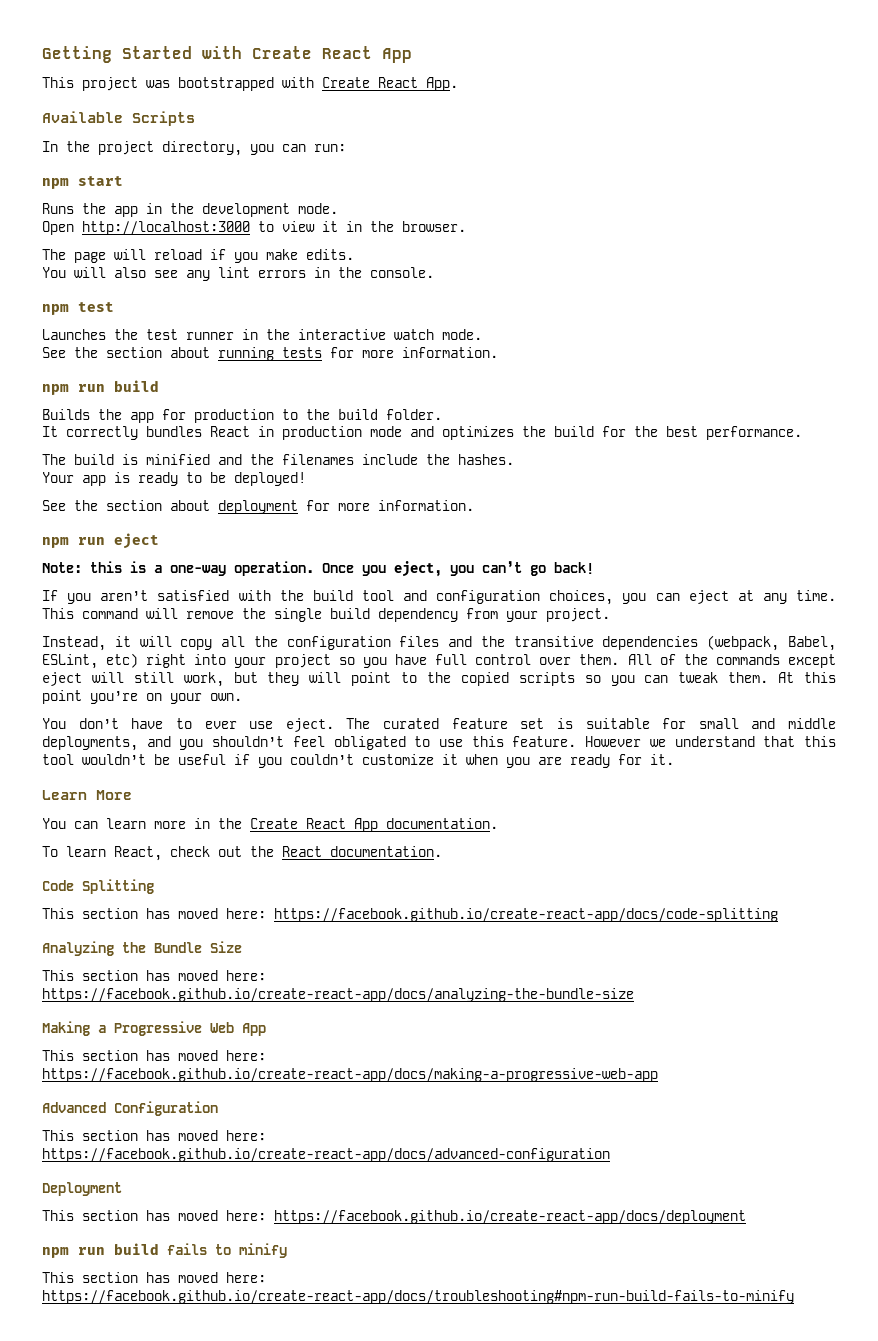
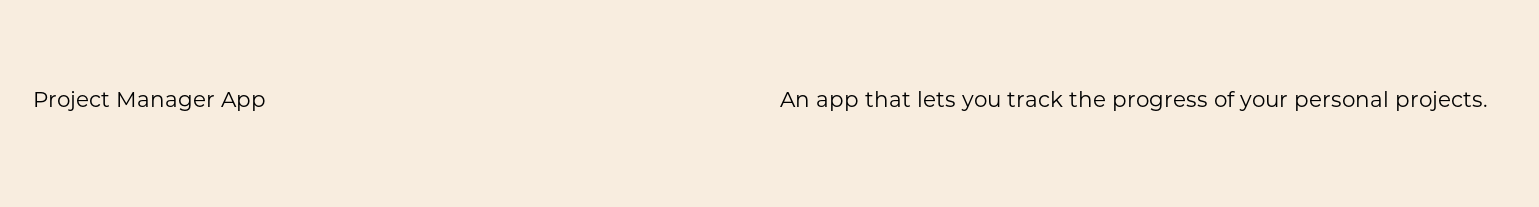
- Getting Started with Create React App
- This project was bootstrapped with Create React App.
- Available Scripts
- In the project directory, you can run:
- npm start
- Runs the app in the development mode.
- Open http://localhost:3000 to view it in the browser.
- The page will reload if you make edits.
- You will also see any lint errors in the console.
- npm test
- Launches the test runner in the interactive watch mode.
- See the section about running tests for more information.
- npm run build
- Builds the app for production to the build folder.
- It correctly bundles React in production mode and optimizes the build for the best performance.
- The build is minified and the filenames include the hashes.
- Your app is ready to be deployed!
- See the section about deployment for more information.
- npm run eject
- Note: this is a one-way operation. Once you eject, you can’t go back!
- If you aren’t satisfied with the build tool and configuration choices, you can eject at any time. This command will remove the single build dependency from your project.
- Instead, it will copy all the configuration files and the transitive dependencies (webpack, Babel, ESLint, etc) right into your project so you have full control over them. All of the commands except eject will still work, but they will point to the copied scripts so you can tweak them. At this point you’re on your own.
- You don’t have to ever use eject. The curated feature set is suitable for small and middle deployments, and you shouldn’t feel obligated to use this feature. However we understand that this tool wouldn’t be useful if you couldn’t customize it when you are ready for it.
- Learn More
- You can learn more in the Create React App documentation.
- To learn React, check out the React documentation.
- Code Splitting
- This section has moved here: https://facebook.github.io/create-react-app/docs/code-splitting
- Analyzing the Bundle Size
- This section has moved here: https://facebook.github.io/create-react-app/docs/analyzing-the-bundle-size
- Making a Progressive Web App
- This section has moved here: https://facebook.github.io/create-react-app/docs/making-a-progressive-web-app
- Advanced Configuration
- This section has moved here: https://facebook.github.io/create-react-app/docs/advanced-configuration
- Deployment
- This section has moved here: https://facebook.github.io/create-react-app/docs/deployment
- npm run build fails to minify
- This section has moved here: https://facebook.github.io/create-react-app/docs/troubleshooting#npm-run-build-fails-to-minify
+ Project Manager App
+ An app that lets you track the progress of your personal projects.

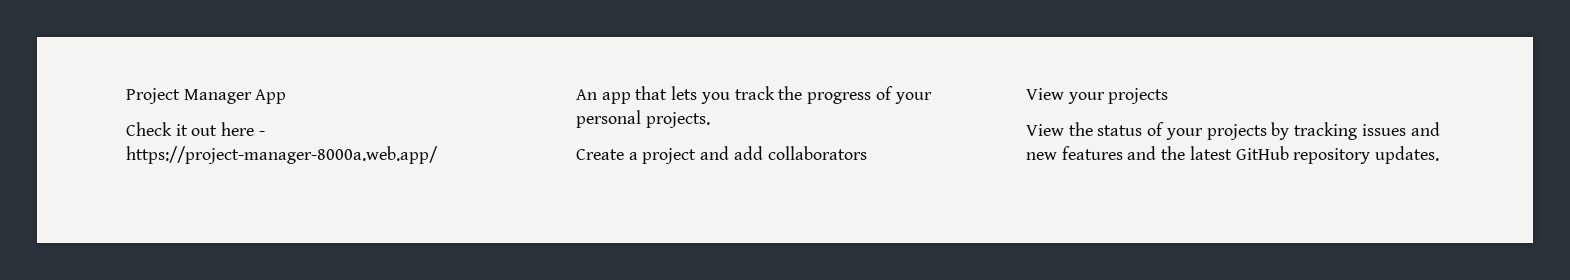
+ Check it out here - https://project-manager-8000a.web.app/
+ Create a project and add collaborators
+ View your projects
+ View the status of your projects by tracking issues and new features and the latest GitHub repository updates.

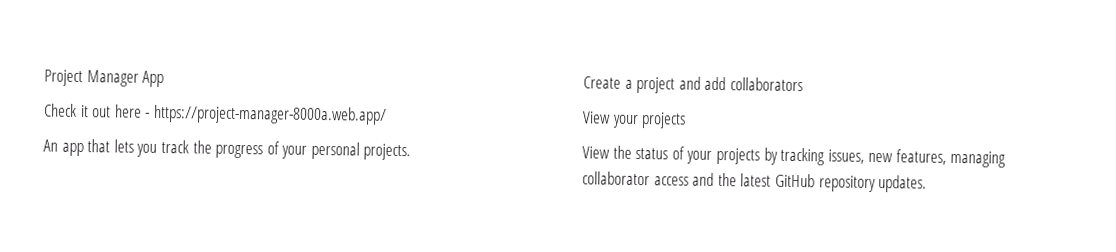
- View the status of your projects by tracking issues and new features and the latest GitHub repository updates.
+ View the status of your projects by tracking issues, new features, managing collaborator access and the latest GitHub repository updates.

